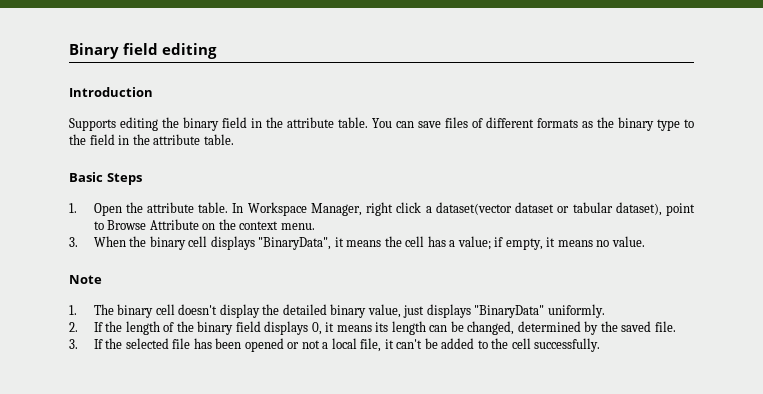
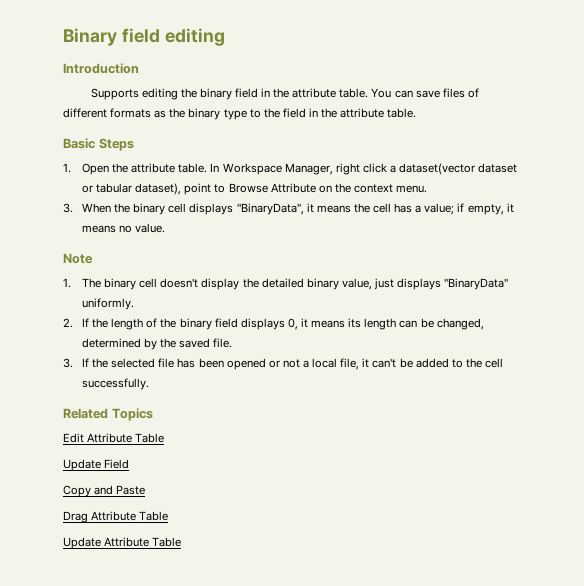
+ Related Topics
+ Edit Attribute Table
+ Update Field
+ Copy and Paste
+ Drag Attribute Table
+ Update Attribute Table

